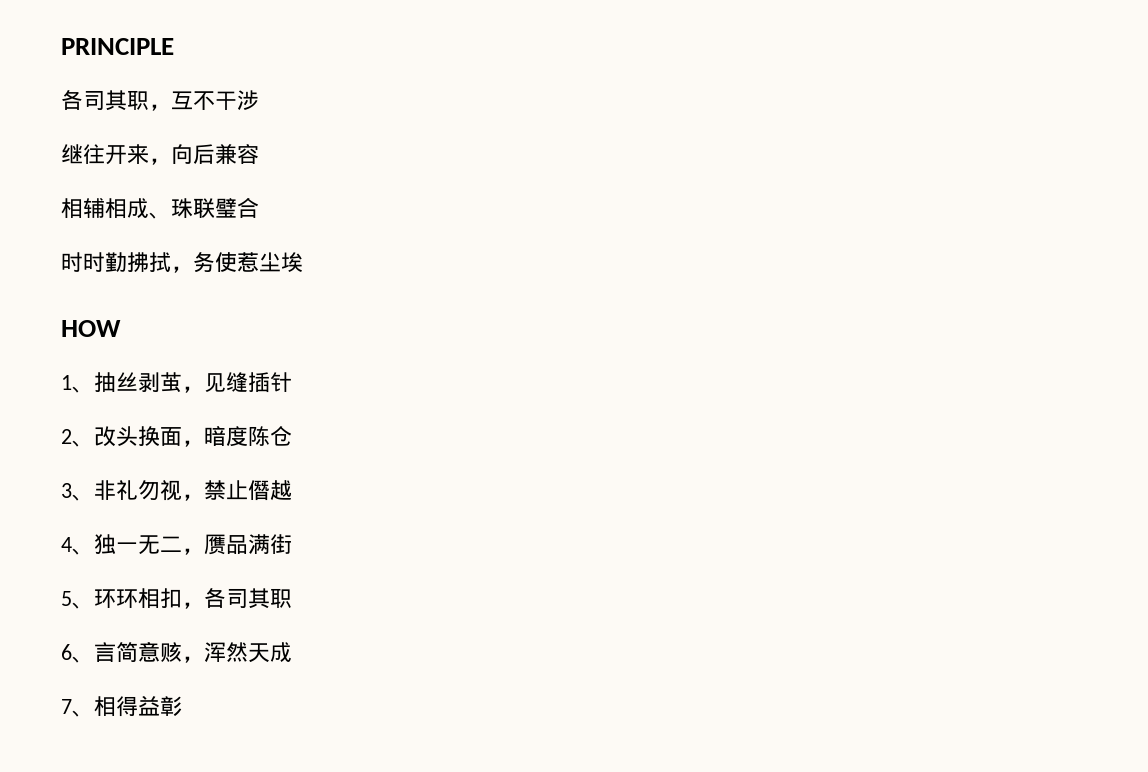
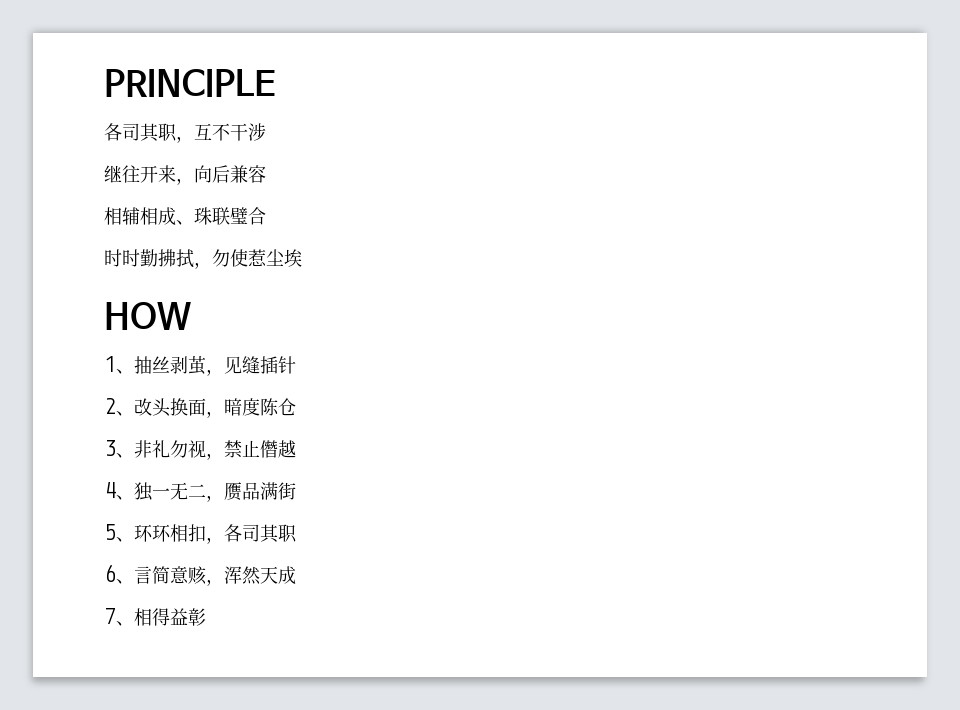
- 时时勤拂拭，务使惹尘埃
+ 时时勤拂拭，勿使惹尘埃

